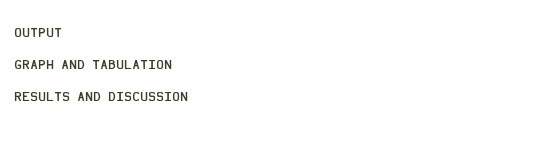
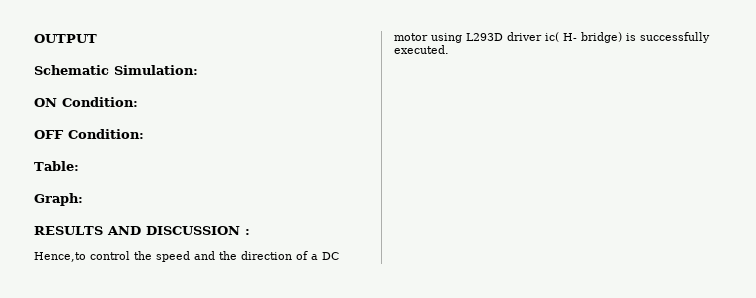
- GRAPH AND TABULATION
- RESULTS AND DISCUSSION
+ Schematic Simulation:
+ ON Condition:
+ OFF Condition:
+ Table:
+ Graph:
+ RESULTS AND DISCUSSION :
+ Hence,to control the speed and the direction of a DC motor using L293D driver ic( H- bridge) is successfully executed.

